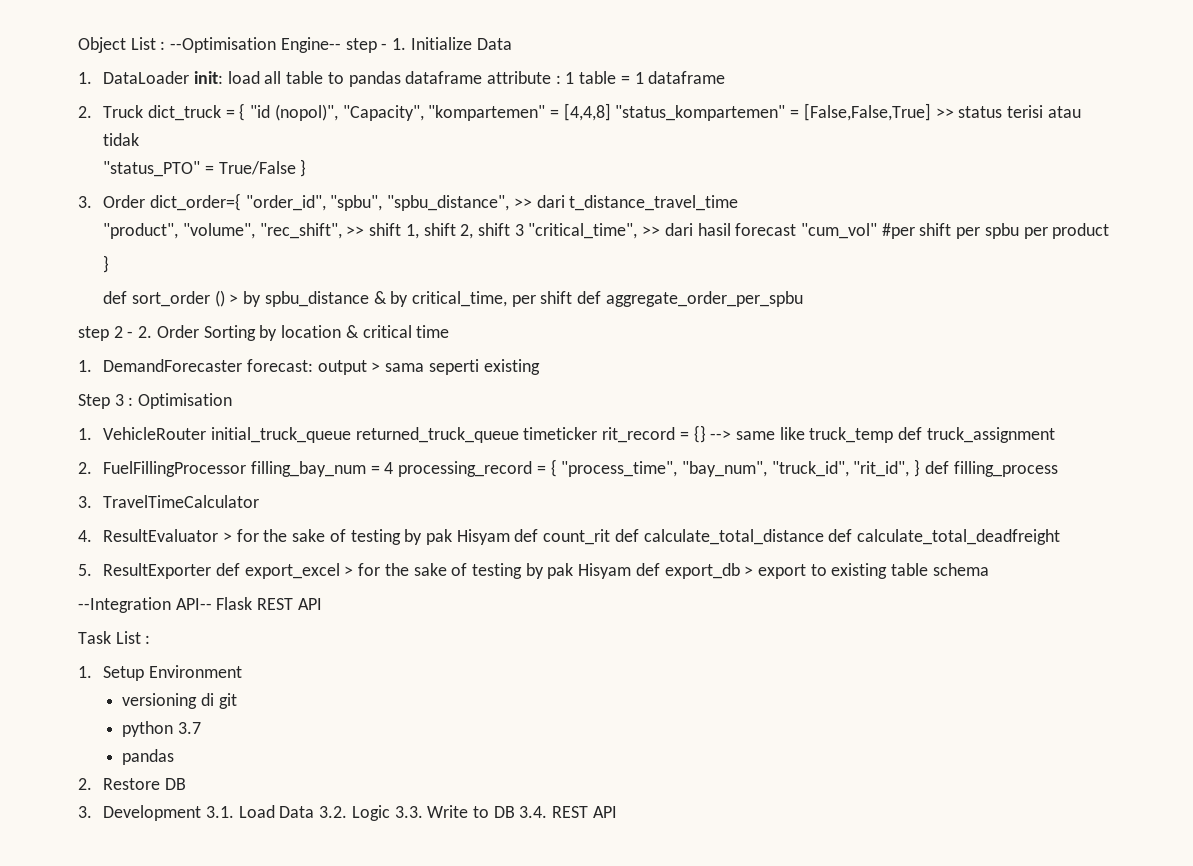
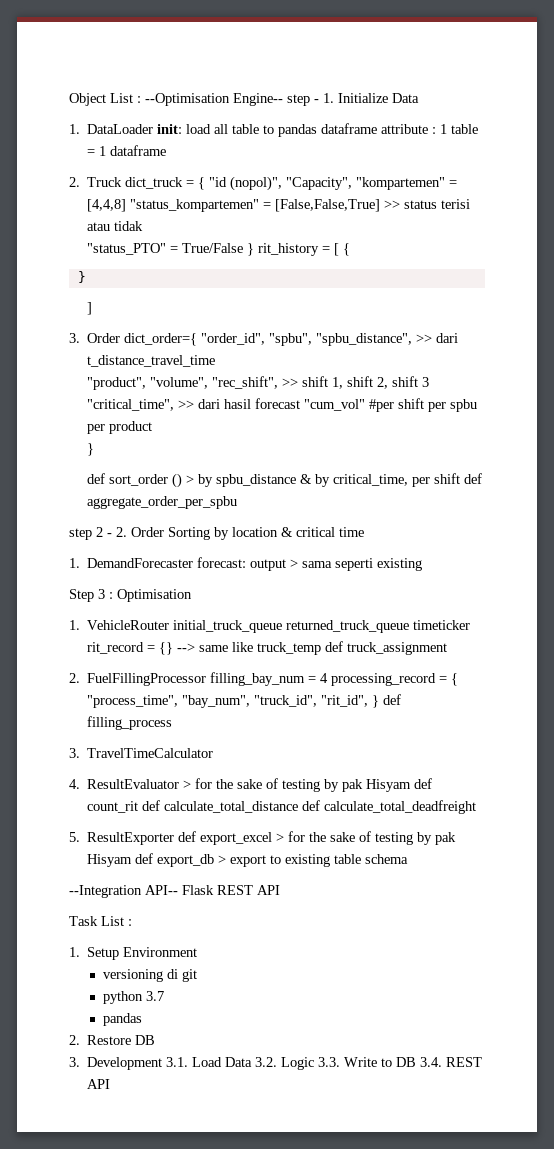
- "status_PTO" = True/False }
+ "status_PTO" = True/False } rit_history = [ {
+ }
+ ]

